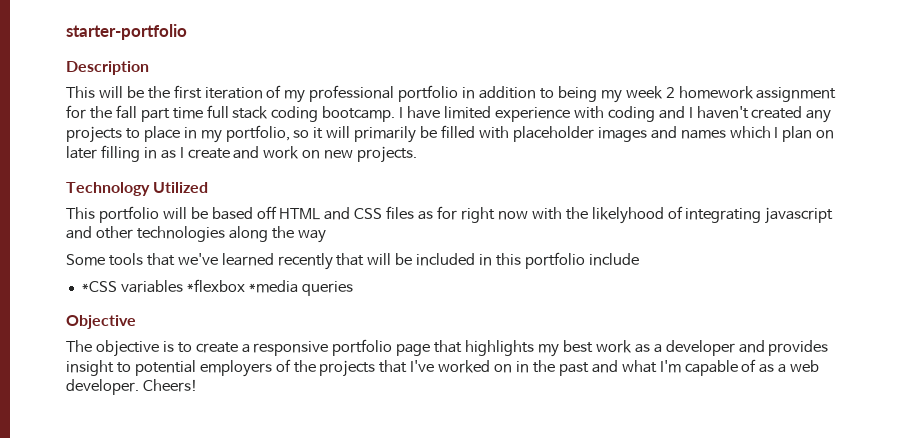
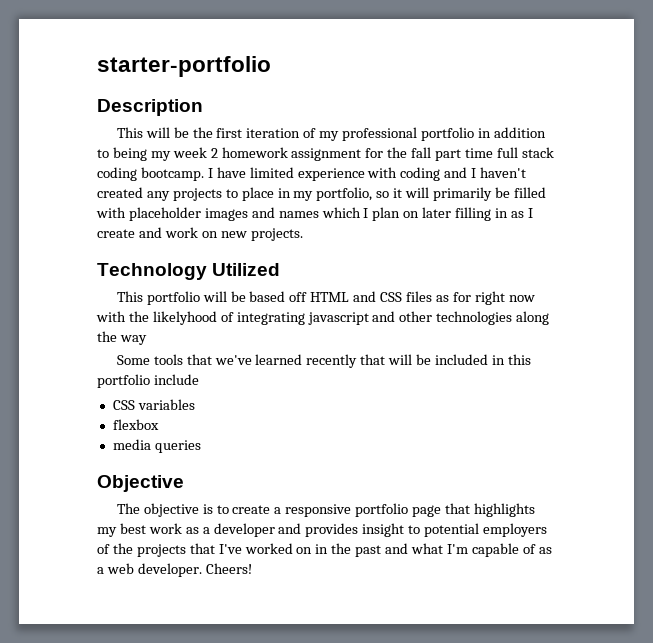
- *CSS variables *flexbox *media queries
+ CSS variables
+ flexbox
+ media queries

